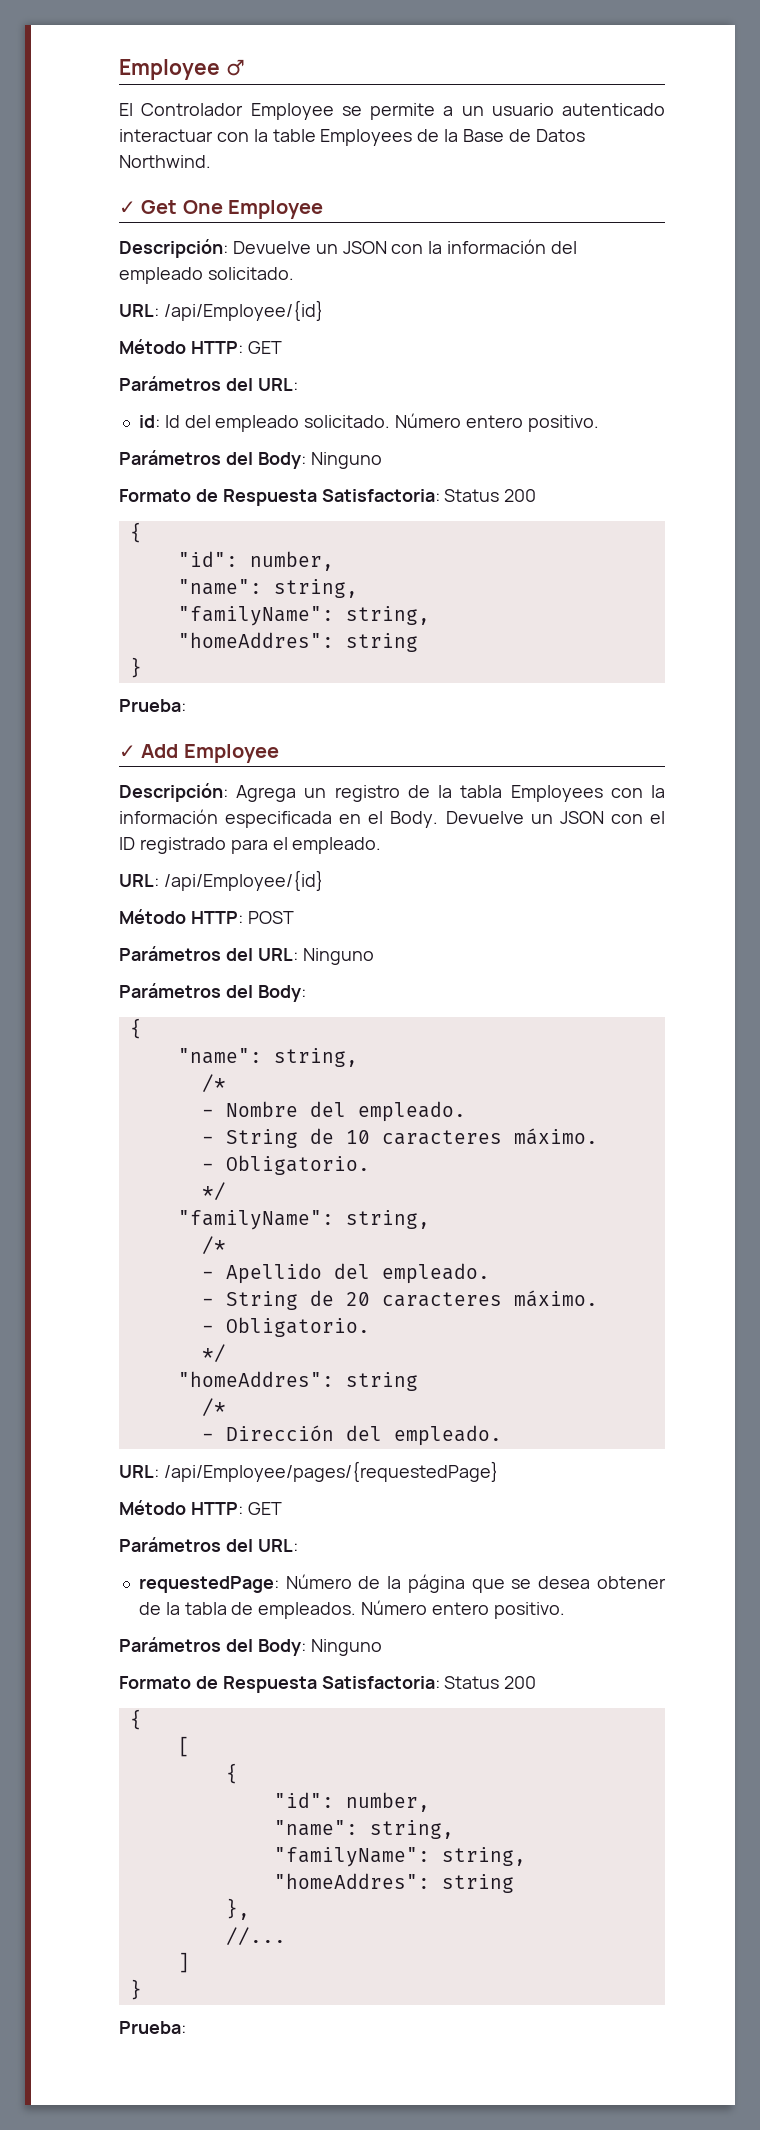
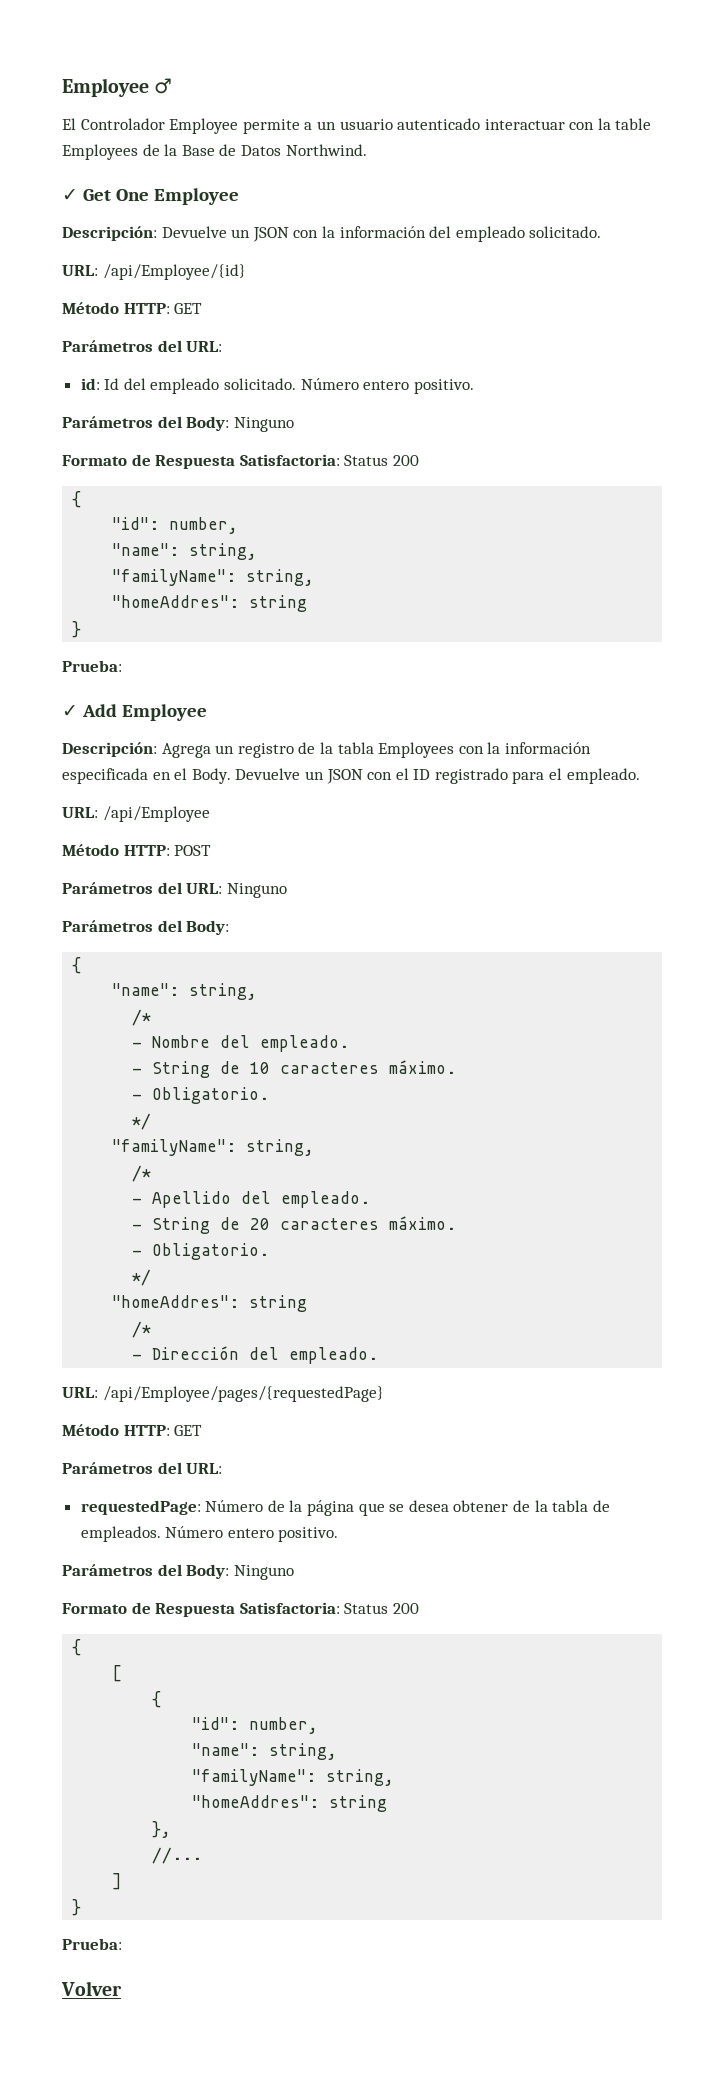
- El Controlador Employee se permite a un usuario autenticado interactuar con la table Employees de la Base de Datos Northwind.
+ El Controlador Employee permite a un usuario autenticado interactuar con la table Employees de la Base de Datos Northwind.
  Devuelve un JSON con el ID registrado para el empleado.
- URL: /api/Employee/{id}
+ URL: /api/Employee
+ Volver

